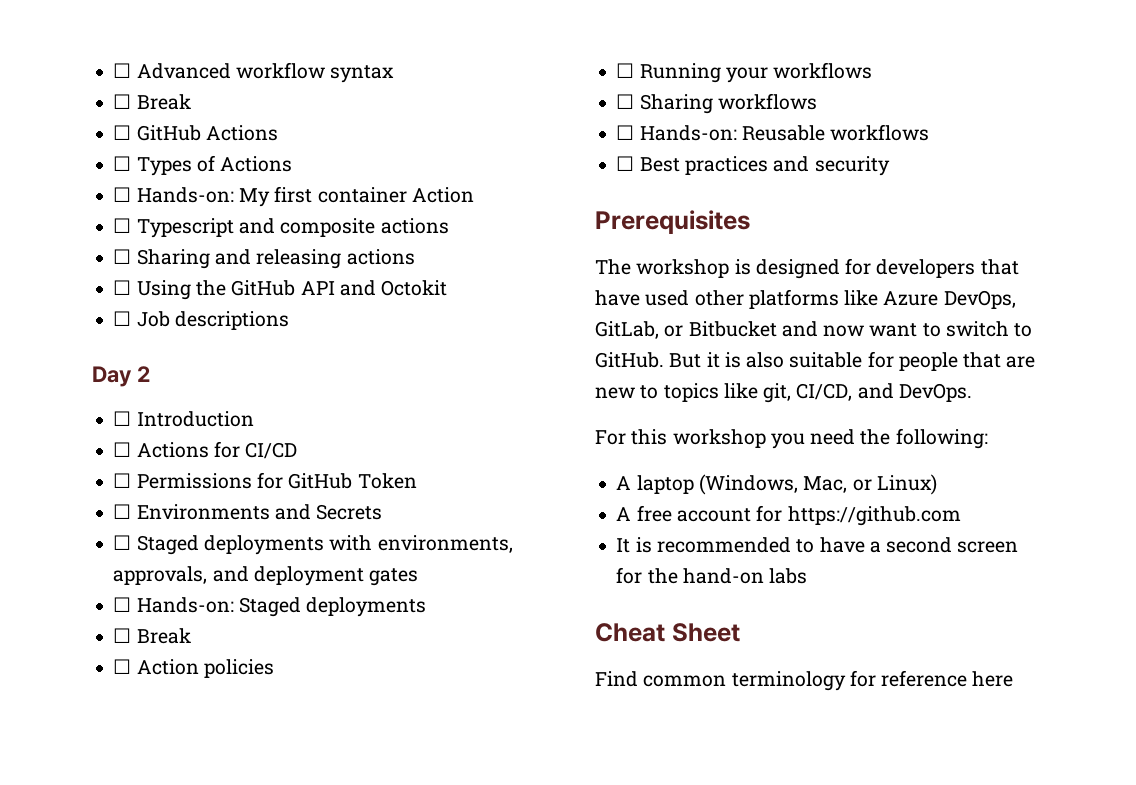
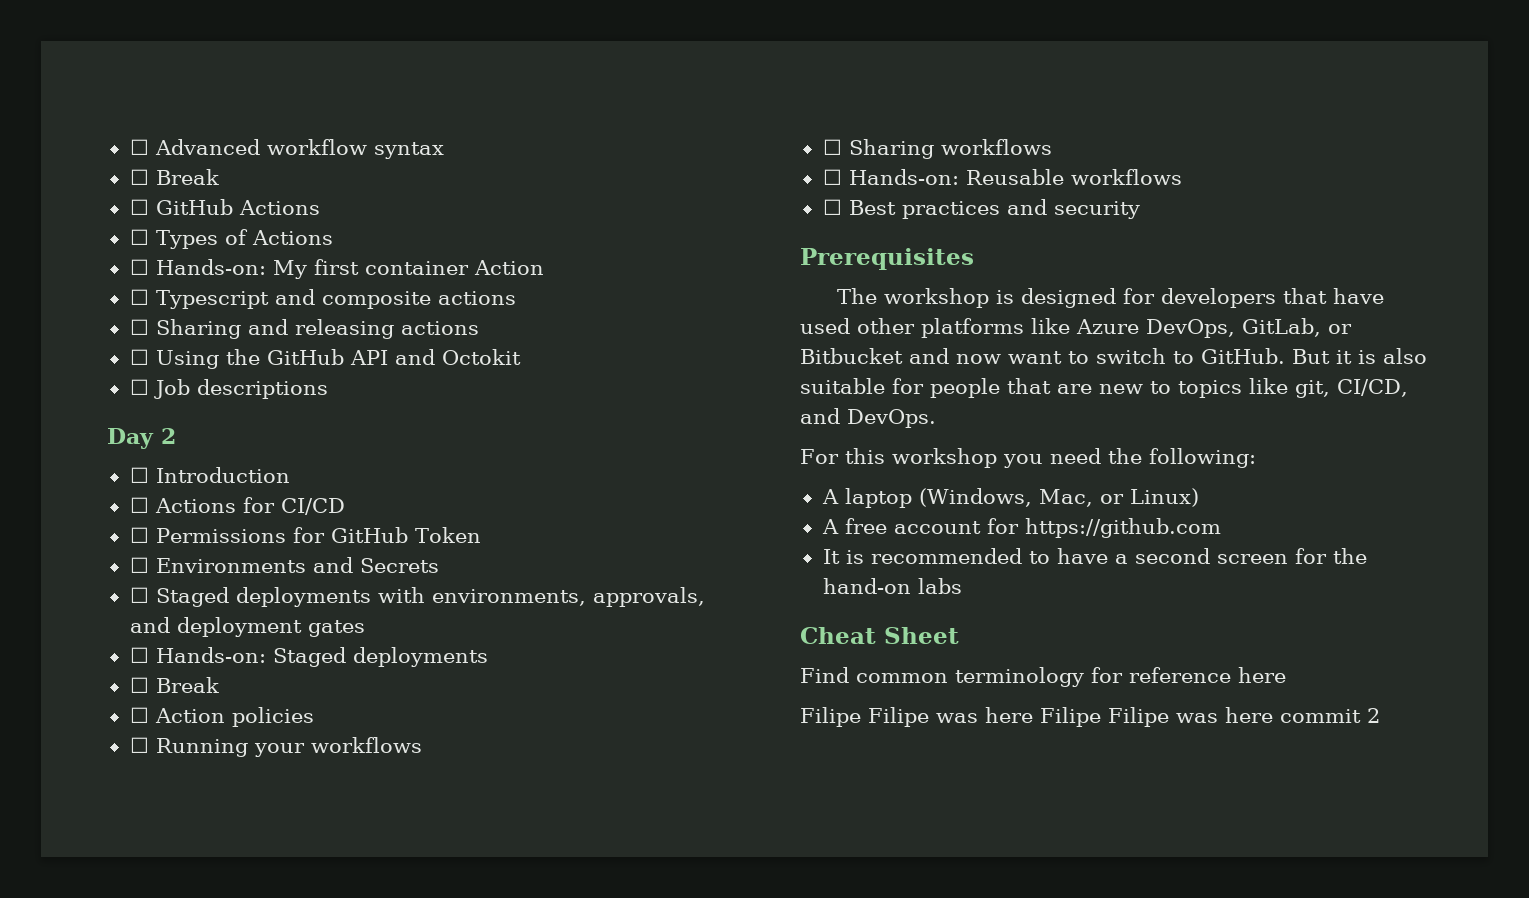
+ Filipe Filipe was here Filipe Filipe was here commit 2

